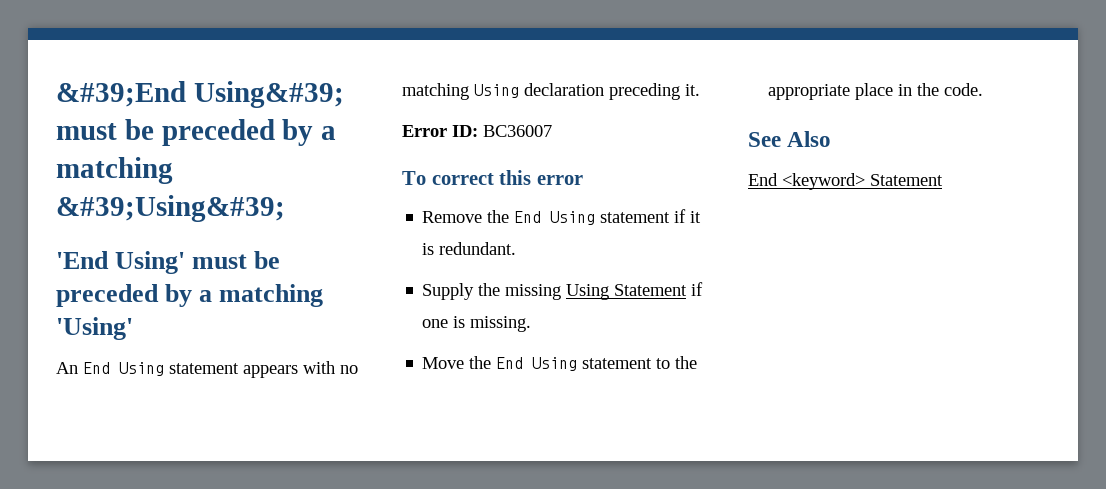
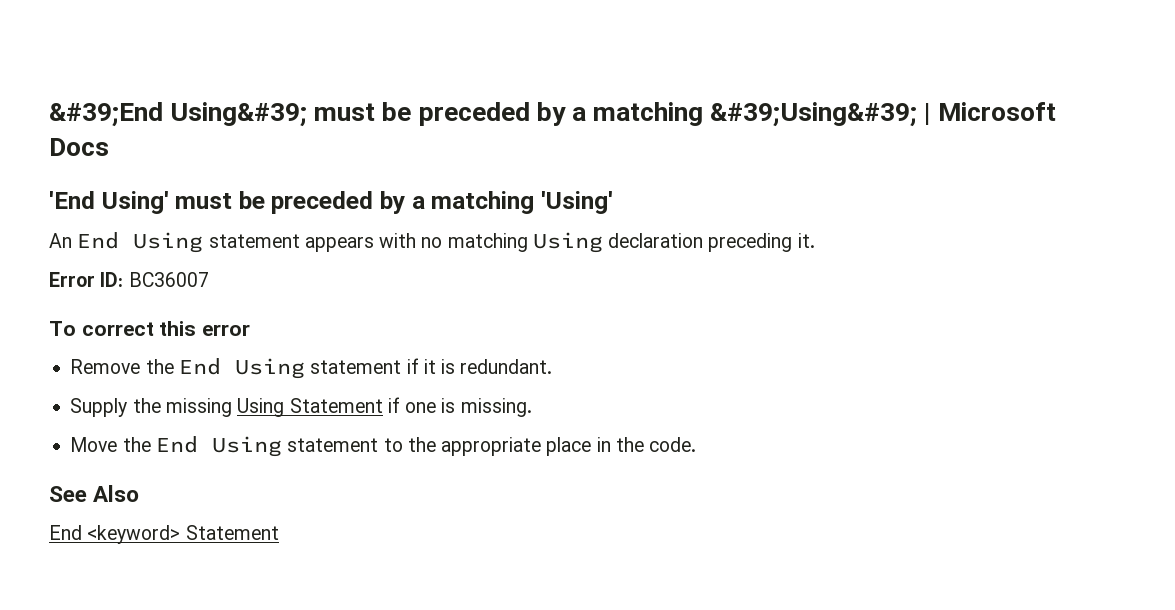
- &#39;End Using&#39; must be preceded by a matching &#39;Using&#39;
+ &#39;End Using&#39; must be preceded by a matching &#39;Using&#39; | Microsoft Docs

